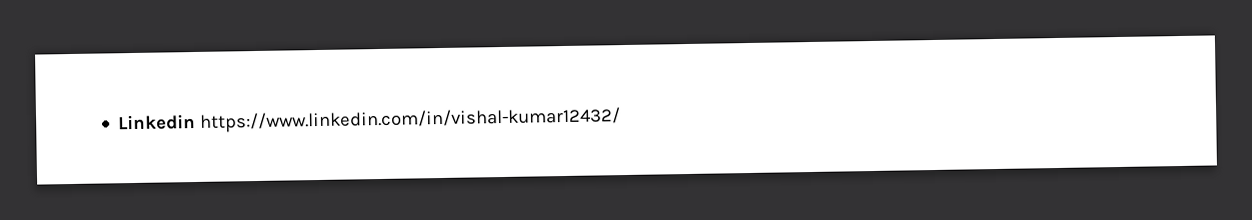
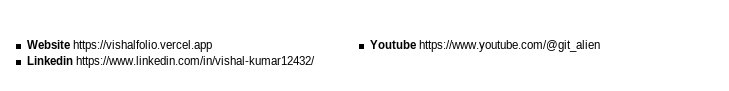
+ Website https://vishalfolio.vercel.app
+ Youtube https://www.youtube.com/@git_alien

